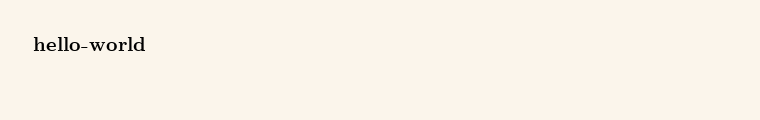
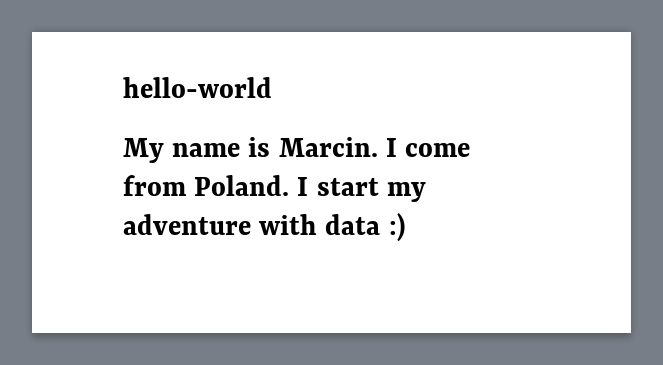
+ My name is Marcin. I come from Poland. I start my adventure with data :)

